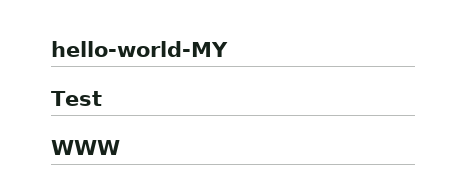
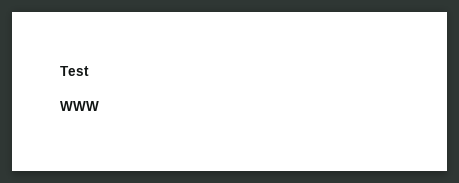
- hello-world-MY

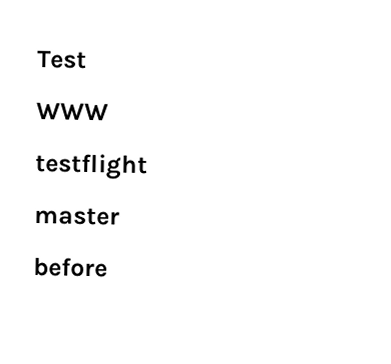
+ testflight
+ master
+ before

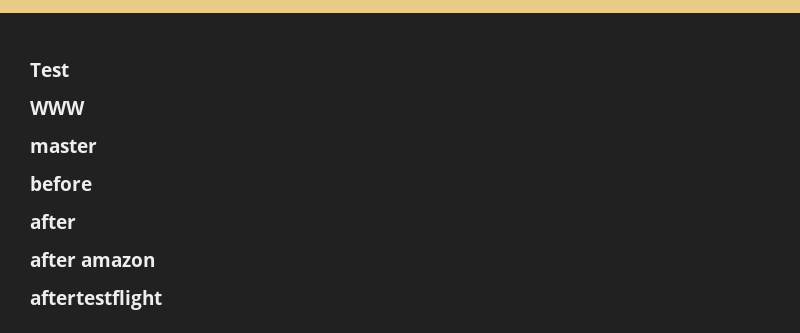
- testflight
  before
+ after
+ after amazon
+ aftertestflight

